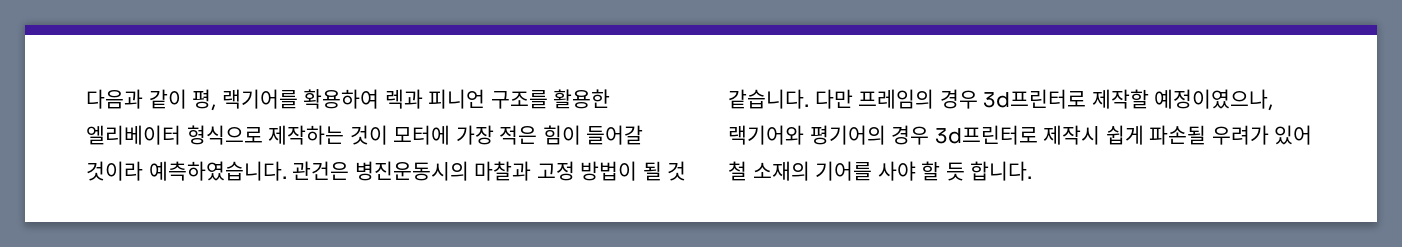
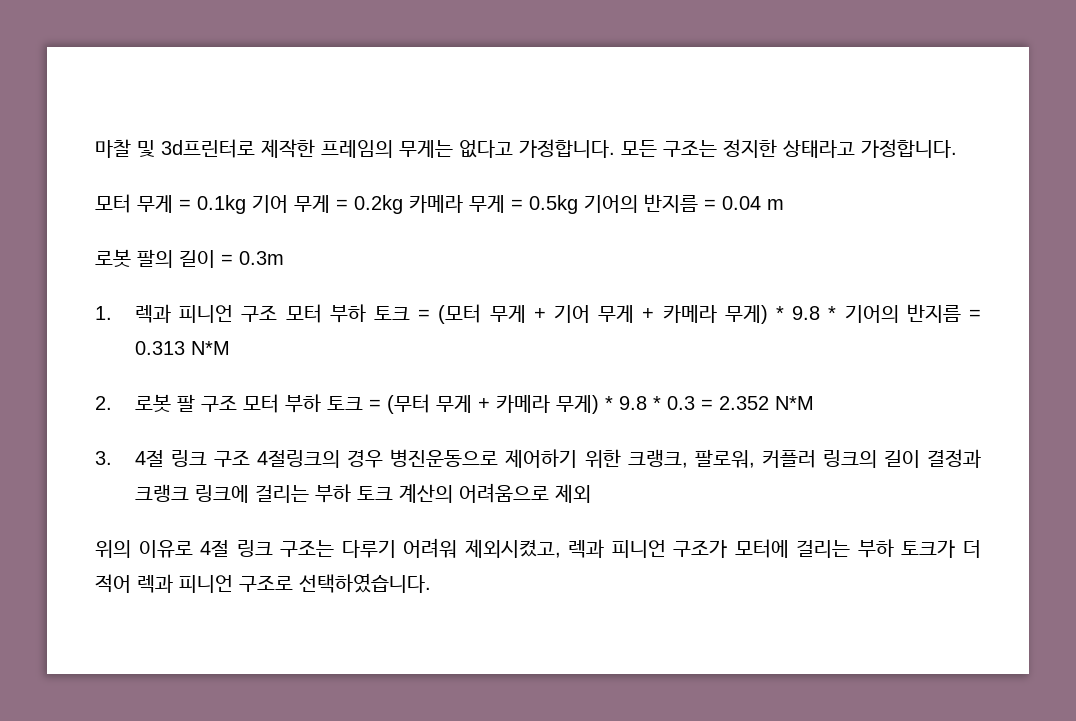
- 다음과 같이 평, 랙기어를 확용하여 렉과 피니언 구조를 활용한 엘리베이터 형식으로 제작하는 것이 모터에 가장 적은 힘이 들어갈 것이라 예측하였습니다. 관건은 병진운동시의 마찰과 고정 방법이 될 것 같습니다. 다만 프레임의 경우 3d프린터로 제작할 예정이였으나, 랙기어와 평기어의 경우 3d프린터로 제작시 쉽게 파손될 우려가 있어 철 소재의 기어를 사야 할 듯 합니다.
+ 마찰 및 3d프린터로 제작한 프레임의 무게는 없다고 가정합니다. 모든 구조는 정지한 상태라고 가정합니다.
+ 모터 무게 = 0.1kg 기어 무게 = 0.2kg 카메라 무게 = 0.5kg 기어의 반지름 = 0.04 m
+ 로봇 팔의 길이 = 0.3m
+ 1. 렉과 피니언 구조 모터 부하 토크 = (모터 무게 + 기어 무게 + 카메라 무게) * 9.8 * 기어의 반지름 = 0.313 N*M
+ 2. 로봇 팔 구조 모터 부하 토크 = (무터 무게 + 카메라 무게) * 9.8 * 0.3 = 2.352 N*M
+ 3. 4절 링크 구조 4절링크의 경우 병진운동으로 제어하기 위한 크랭크, 팔로워, 커플러 링크의 길이 결정과 크랭크 링크에 걸리는 부하 토크 계산의 어려움으로 제외
+ 위의 이유로 4절 링크 구조는 다루기 어려워 제외시켰고, 렉과 피니언 구조가 모터에 걸리는 부하 토크가 더 적어 렉과 피니언 구조로 선택하였습니다.

